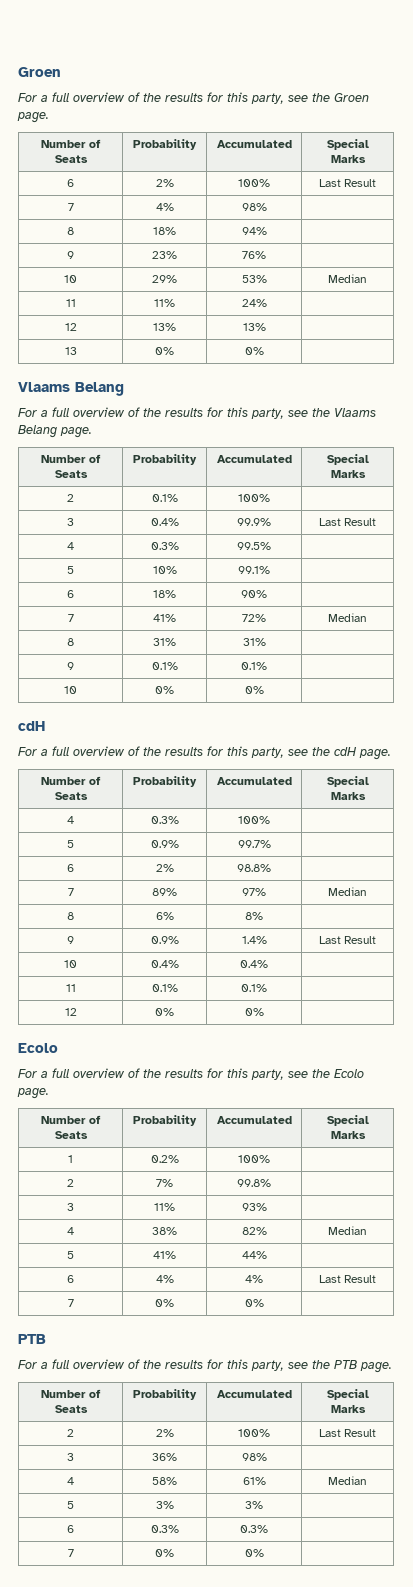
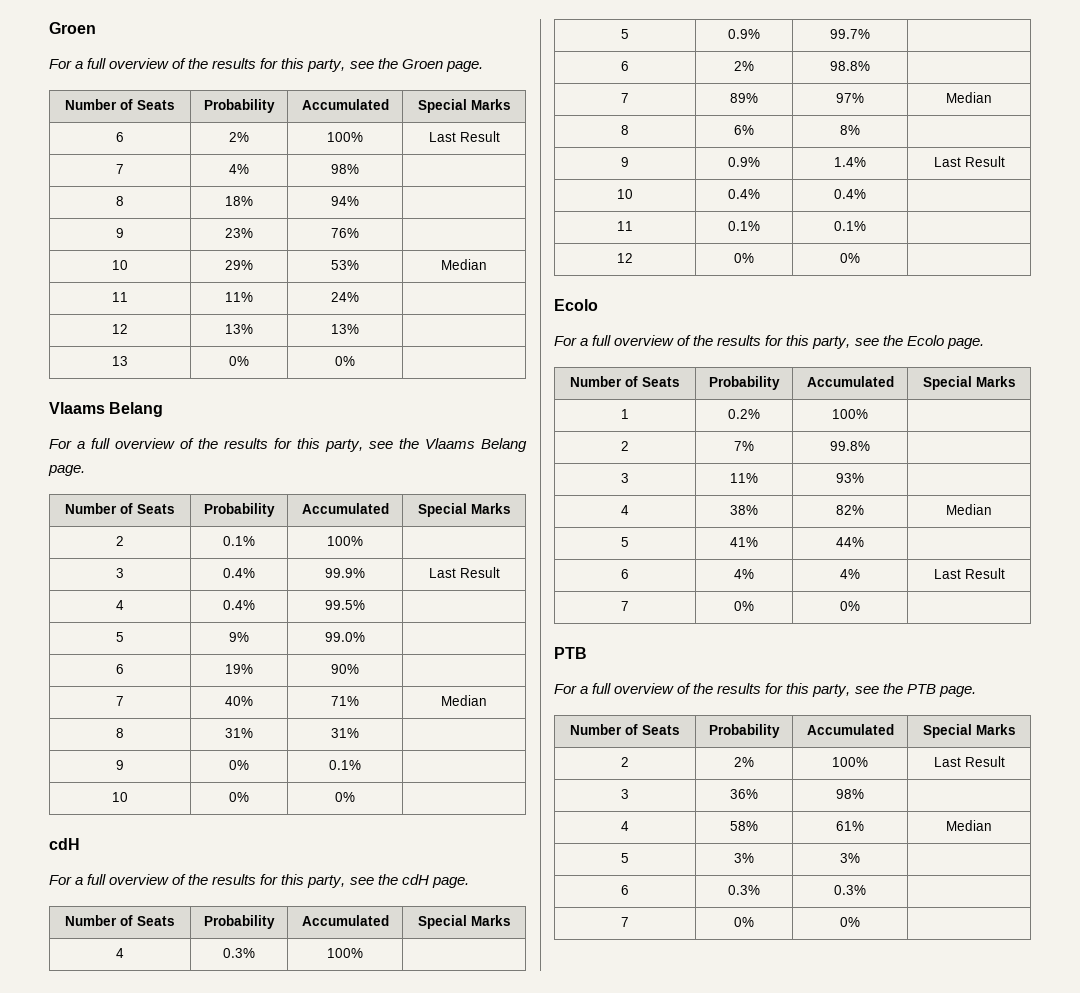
- 4 | 0.3% | 99.5% |
+ 4 | 0.4% | 99.5% |
- 5 | 10% | 99.1% |
- 6 | 18% | 90% |
+ 5 | 9% | 99.0% |
+ 6 | 19% | 90% |
- 7 | 41% | 72% | Median
+ 7 | 40% | 71% | Median
- 9 | 0.1% | 0.1% |
+ 9 | 0% | 0.1% |

